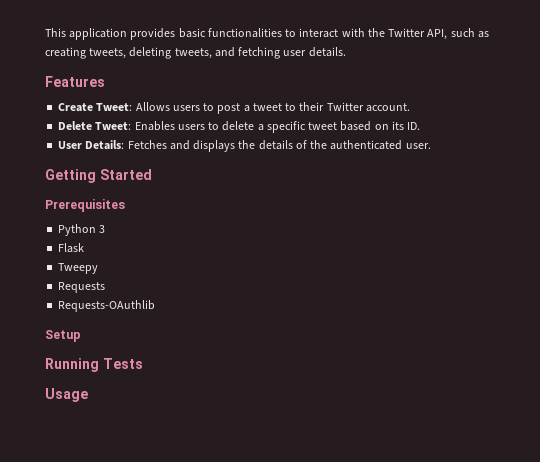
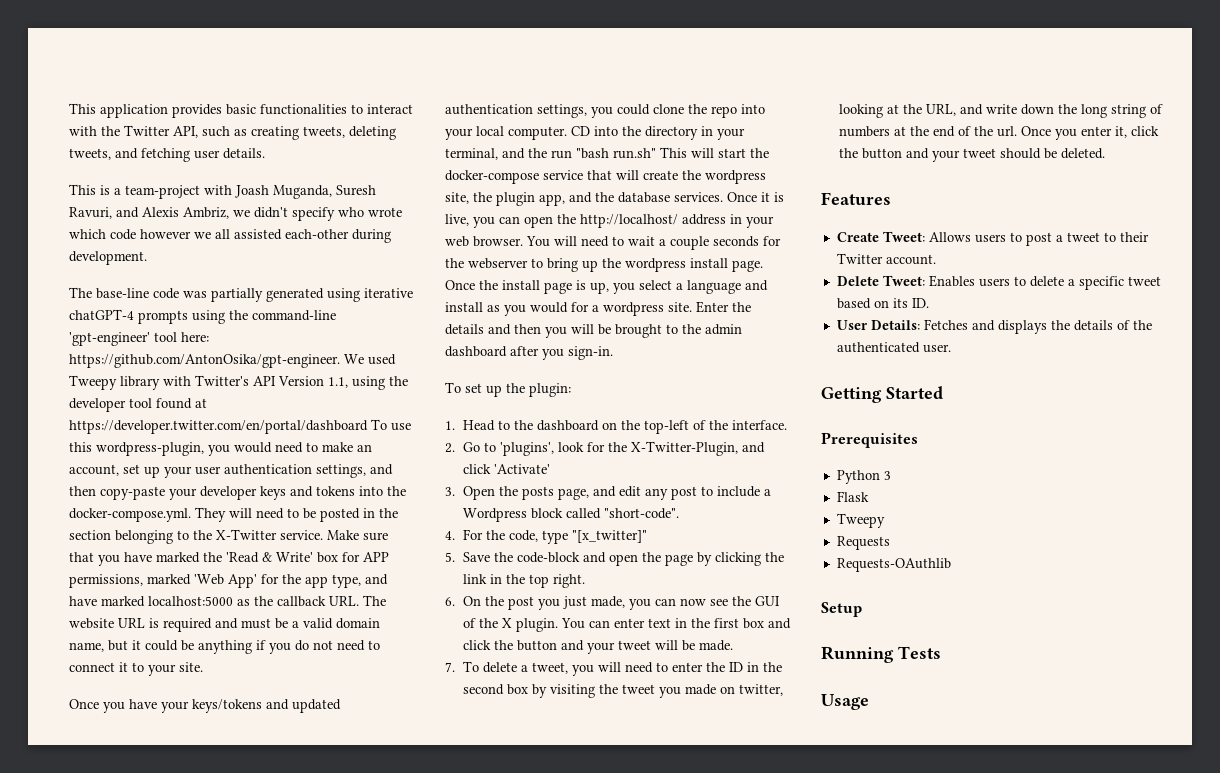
+ This is a team-project with Joash Muganda, Suresh Ravuri, and Alexis Ambriz, we didn't specify who wrote which code however we all assisted each-other during development.
+ The base-line code was partially generated using iterative chatGPT-4 prompts using the command-line 'gpt-engineer' tool here: https://github.com/AntonOsika/gpt-engineer. We used Tweepy library with Twitter's API Version 1.1, using the developer tool found at https://developer.twitter.com/en/portal/dashboard To use this wordpress-plugin, you would need to make an account, set up your user authentication settings, and then copy-paste your developer keys and tokens into the docker-compose.yml. They will need to be posted in the section belonging to the X-Twitter service. Make sure that you have marked the 'Read & Write' box for APP permissions, marked 'Web App' for the app type, and have marked localhost:5000 as the callback URL. The website URL is required and must be a valid domain name, but it could be anything if you do not need to connect it to your site.
+ Once you have your keys/tokens and updated authentication settings, you could clone the repo into your local computer. CD into the directory in your terminal, and the run "bash run.sh" This will start the docker-compose service that will create the wordpress site, the plugin app, and the database services. Once it is live, you can open the http://localhost/ address in your web browser. You will need to wait a couple seconds for the webserver to bring up the wordpress install page. Once the install page is up, you select a language and install as you would for a wordpress site. Enter the details and then you will be brought to the admin dashboard after you sign-in.
+ To set up the plugin:
+ 1. Head to the dashboard on the top-left of the interface.
+ 2. Go to 'plugins', look for the X-Twitter-Plugin, and click 'Activate'
+ 3. Open the posts page, and edit any post to include a Wordpress block called "short-code".
+ 4. For the code, type "[x_twitter]"
+ 5. Save the code-block and open the page by clicking the link in the top right.
+ 6. On the post you just made, you can now see the GUI of the X plugin. You can enter text in the first box and click the button and your tweet will be made.
+ 7. To delete a tweet, you will need to enter the ID in the second box by visiting the tweet you made on twitter, looking at the URL, and write down the long string of numbers at the end of the url. Once you enter it, click the button and your tweet should be deleted.

